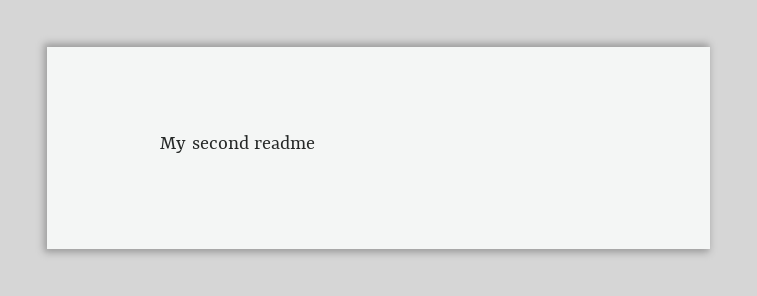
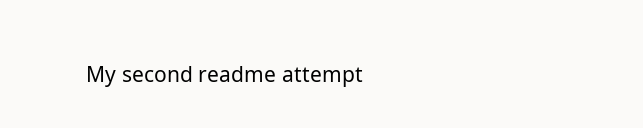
- My second readme
+ My second readme attempt

